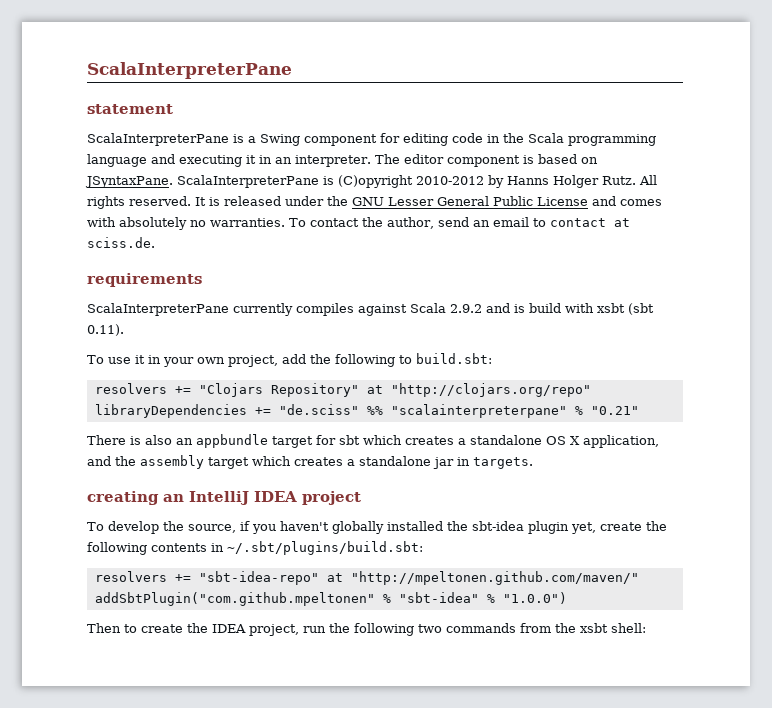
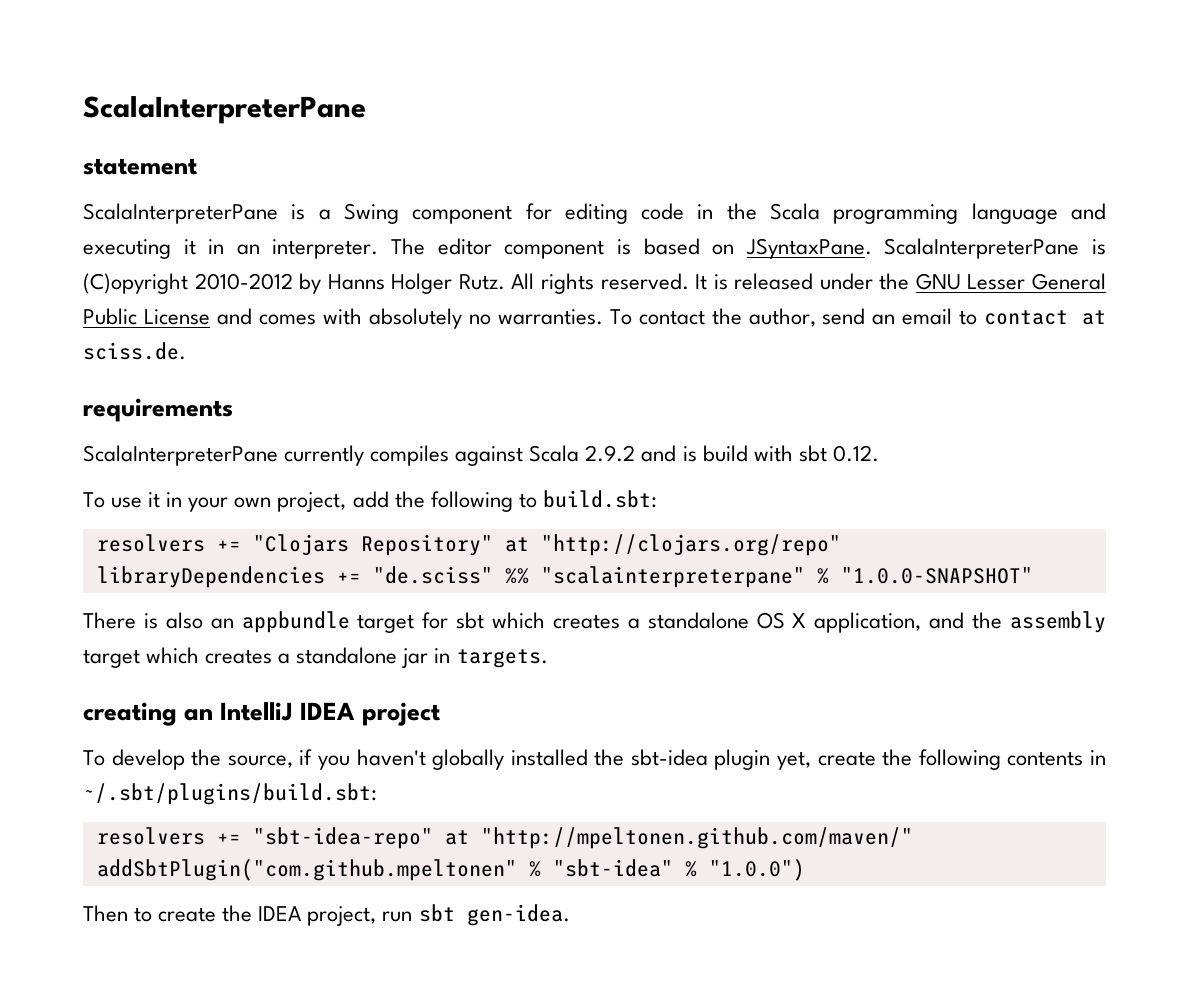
- ScalaInterpreterPane currently compiles against Scala 2.9.2 and is build with xsbt (sbt 0.11).
+ ScalaInterpreterPane currently compiles against Scala 2.9.2 and is build with sbt 0.12.
- libraryDependencies += "de.sciss" %% "scalainterpreterpane" % "0.21"
+ libraryDependencies += "de.sciss" %% "scalainterpreterpane" % "1.0.0-SNAPSHOT"
- Then to create the IDEA project, run the following two commands from the xsbt shell:
+ Then to create the IDEA project, run sbt gen-idea.

